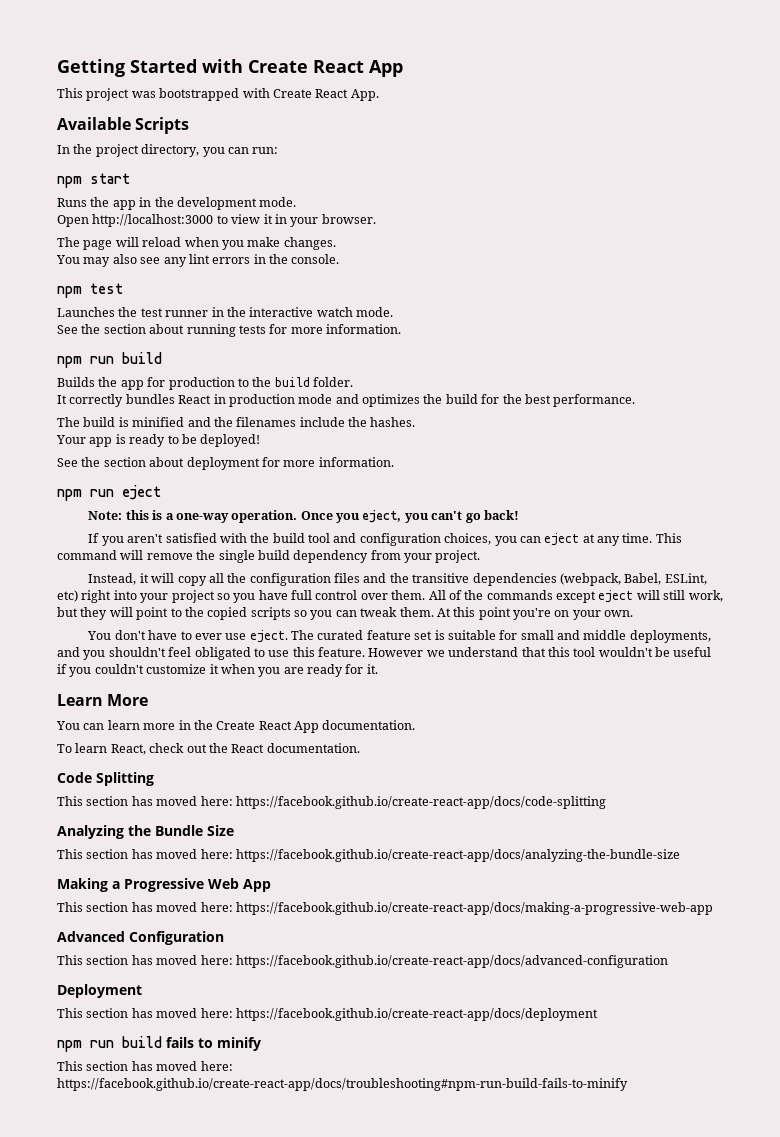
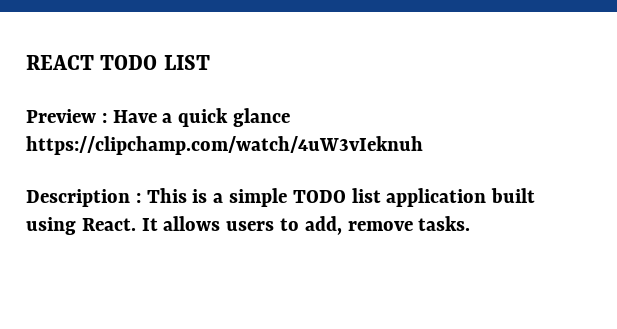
- Getting Started with Create React App
- This project was bootstrapped with Create React App.
- Available Scripts
- In the project directory, you can run:
- npm start
- Runs the app in the development mode.
- Open http://localhost:3000 to view it in your browser.
- The page will reload when you make changes.
- You may also see any lint errors in the console.
- npm test
- Launches the test runner in the interactive watch mode.
- See the section about running tests for more information.
- npm run build
- Builds the app for production to the build folder.
- It correctly bundles React in production mode and optimizes the build for the best performance.
- The build is minified and the filenames include the hashes.
- Your app is ready to be deployed!
- See the section about deployment for more information.
- npm run eject
- Note: this is a one-way operation. Once you eject, you can't go back!
- If you aren't satisfied with the build tool and configuration choices, you can eject at any time. This command will remove the single build dependency from your project.
- Instead, it will copy all the configuration files and the transitive dependencies (webpack, Babel, ESLint, etc) right into your project so you have full control over them. All of the commands except eject will still work, but they will point to the copied scripts so you can tweak them. At this point you're on your own.
- You don't have to ever use eject. The curated feature set is suitable for small and middle deployments, and you shouldn't feel obligated to use this feature. However we understand that this tool wouldn't be useful if you couldn't customize it when you are ready for it.
- Learn More
- You can learn more in the Create React App documentation.
- To learn React, check out the React documentation.
- Code Splitting
- This section has moved here: https://facebook.github.io/create-react-app/docs/code-splitting
- Analyzing the Bundle Size
- This section has moved here: https://facebook.github.io/create-react-app/docs/analyzing-the-bundle-size
- Making a Progressive Web App
- This section has moved here: https://facebook.github.io/create-react-app/docs/making-a-progressive-web-app
- Advanced Configuration
- This section has moved here: https://facebook.github.io/create-react-app/docs/advanced-configuration
- Deployment
- This section has moved here: https://facebook.github.io/create-react-app/docs/deployment
- npm run build fails to minify
- This section has moved here: https://facebook.github.io/create-react-app/docs/troubleshooting#npm-run-build-fails-to-minify
+ REACT TODO LIST
+ Preview : Have a quick glance https://clipchamp.com/watch/4uW3vIeknuh
+ Description : This is a simple TODO list application built using React. It allows users to add, remove tasks.

